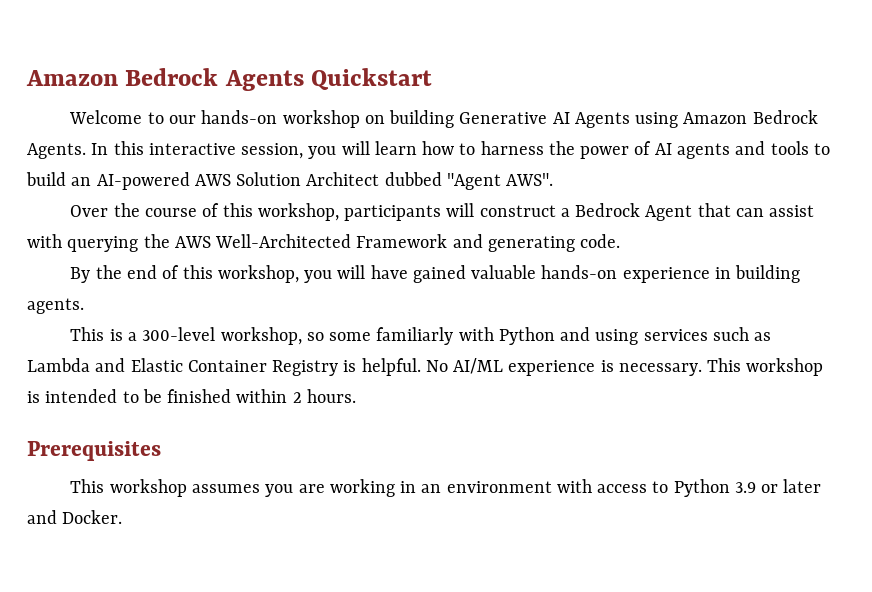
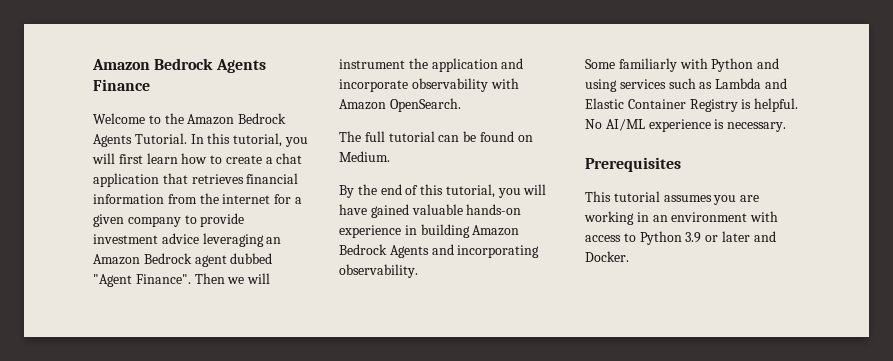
- Amazon Bedrock Agents Quickstart
+ Amazon Bedrock Agents Finance
- Welcome to our hands-on workshop on building Generative AI Agents using Amazon Bedrock Agents. In this interactive session, you will learn how to harness the power of AI agents and tools to build an AI-powered AWS Solution Architect dubbed "Agent AWS".
- Over the course of this workshop, participants will construct a Bedrock Agent that can assist with querying the AWS Well-Architected Framework and generating code.
+ Welcome to the Amazon Bedrock Agents Tutorial. In this tutorial, you will first learn how to create a chat application that retrieves financial information from the internet for a given company to provide investment advice leveraging an Amazon Bedrock agent dubbed "Agent Finance". Then we will instrument the application and incorporate observability with Amazon OpenSearch.
+ The full tutorial can be found on Medium.
- By the end of this workshop, you will have gained valuable hands-on experience in building agents.
- This is a 300-level workshop, so some familiarly with Python and using services such as Lambda and Elastic Container Registry is helpful.
+ By the end of this tutorial, you will have gained valuable hands-on experience in building Amazon Bedrock Agents and incorporating observability.
+ Some familiarly with Python and using services such as Lambda and Elastic Container Registry is helpful.
- This workshop is intended to be finished within 2 hours.
- This workshop assumes you are working in an environment with access to Python 3.9 or later and Docker.
+ This tutorial assumes you are working in an environment with access to Python 3.9 or later and Docker.

